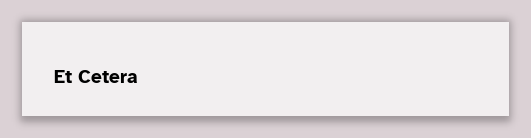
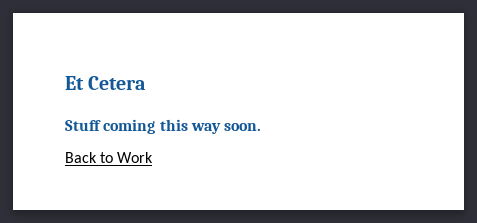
+ Stuff coming this way soon.
+ Back to Work

